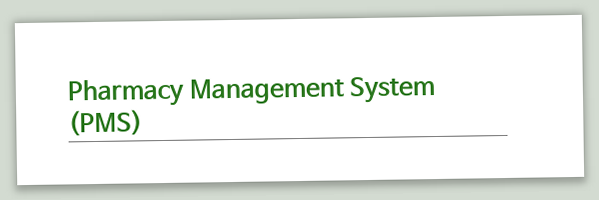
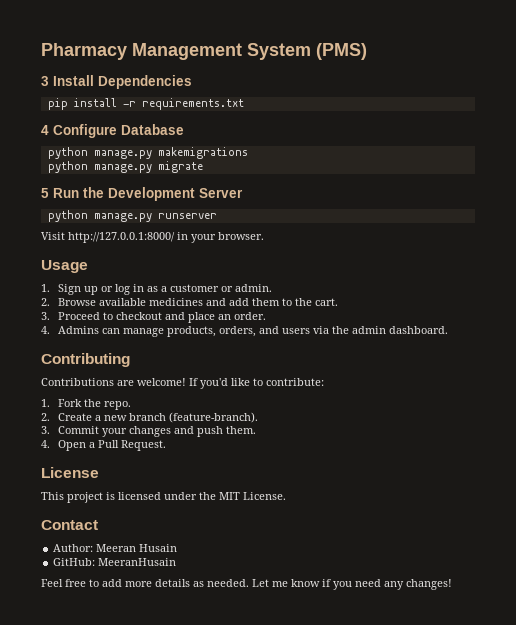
+ 3 Install Dependencies
+ pip install -r requirements.txt
+ 4 Configure Database
+ python manage.py makemigrations
+ python manage.py migrate
+ 5 Run the Development Server
+ python manage.py runserver
+ Visit http://127.0.0.1:8000/ in your browser.
+ Usage
+ 1. Sign up or log in as a customer or admin.
+ 2. Browse available medicines and add them to the cart.
+ 3. Proceed to checkout and place an order.
+ 4. Admins can manage products, orders, and users via the admin dashboard.
+ Contributing
+ Contributions are welcome! If you'd like to contribute:
+ 1. Fork the repo.
+ 2. Create a new branch (feature-branch).
+ 3. Commit your changes and push them.
+ 4. Open a Pull Request.
+ License
+ This project is licensed under the MIT License.
+ Contact
+ Author: Meeran Husain
+ GitHub: MeeranHusain
+ Feel free to add more details as needed. Let me know if you need any changes!

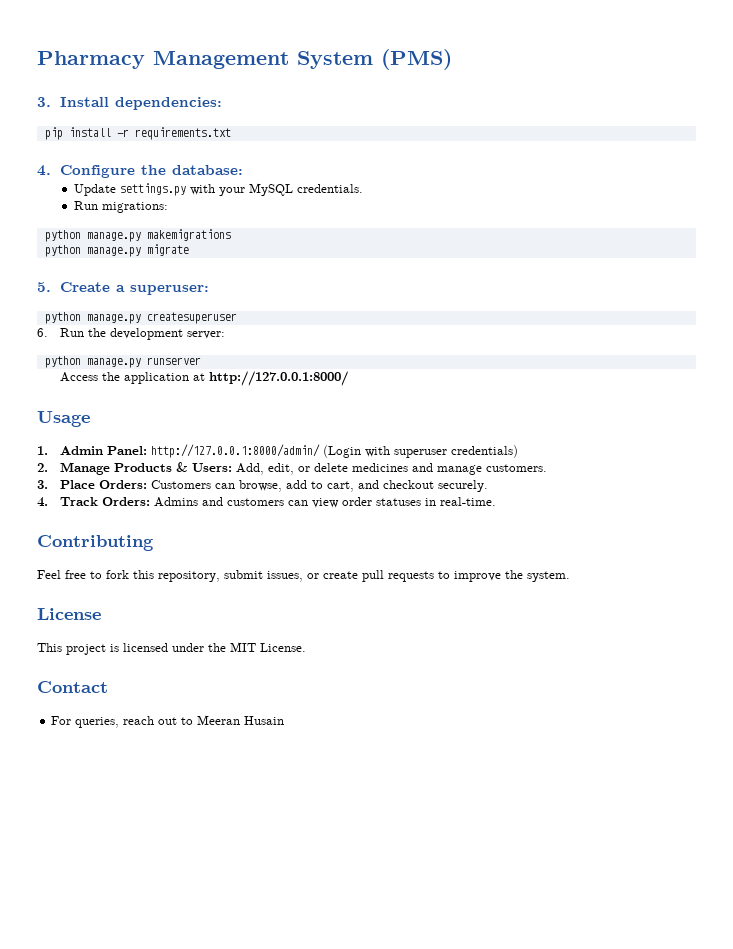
- 3 Install Dependencies
+ 3. Install dependencies:
- 4 Configure Database
+ 4. Configure the database:
+ Update settings.py with your MySQL credentials.
+ Run migrations:
- 5 Run the Development Server
+ 5. Create a superuser:
+ python manage.py createsuperuser
+ 6. Run the development server:
  python manage.py runserver
- Visit http://127.0.0.1:8000/ in your browser.
+ Access the application at http://127.0.0.1:8000/
  Usage
- 1. Sign up or log in as a customer or admin.
- 2. Browse available medicines and add them to the cart.
- 3. Proceed to checkout and place an order.
- 4. Admins can manage products, orders, and users via the admin dashboard.
+ 1. Admin Panel: http://127.0.0.1:8000/admin/ (Login with superuser credentials)
+ 2. Manage Products & Users: Add, edit, or delete medicines and manage customers.
+ 3. Place Orders: Customers can browse, add to cart, and checkout securely.
+ 4. Track Orders: Admins and customers can view order statuses in real-time.
  Contributing
- Contributions are welcome! If you'd like to contribute:
- 1. Fork the repo.
- 2. Create a new branch (feature-branch).
- 3. Commit your changes and push them.
- 4. Open a Pull Request.
+ Feel free to fork this repository, submit issues, or create pull requests to improve the system.
- Author: Meeran Husain
- GitHub: MeeranHusain
- Feel free to add more details as needed. Let me know if you need any changes!
+ For queries, reach out to Meeran Husain

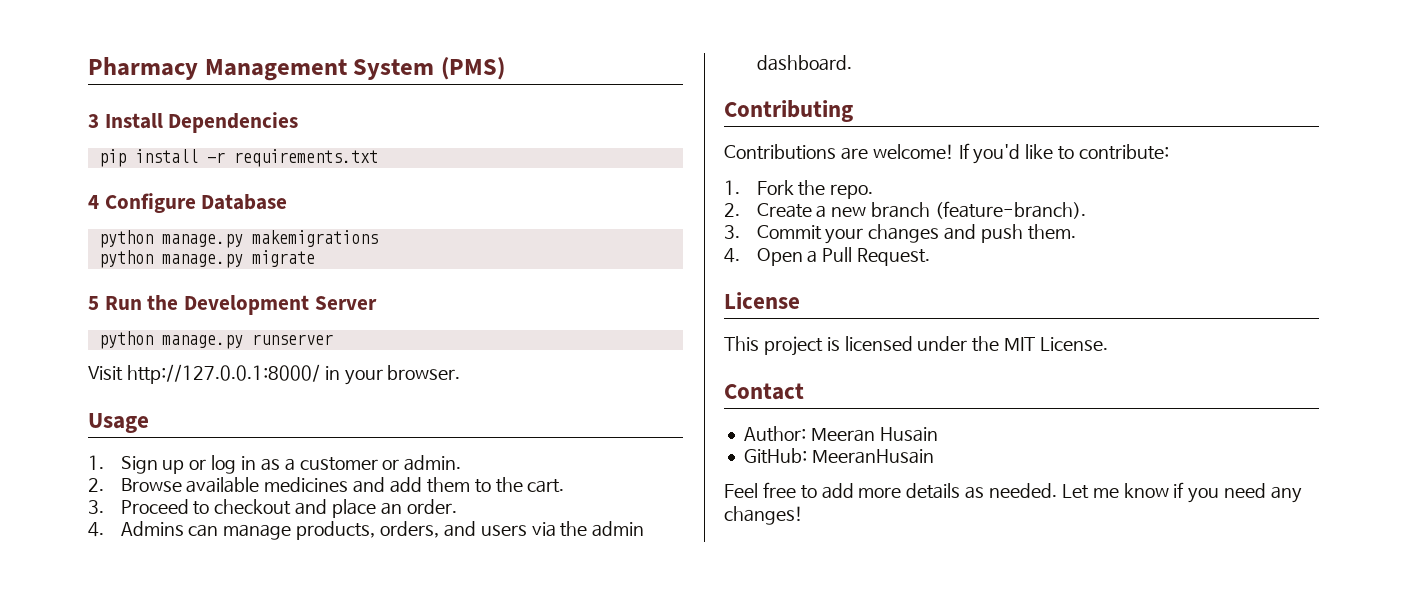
- 3. Install dependencies:
+ 3 Install Dependencies
- 4. Configure the database:
- Update settings.py with your MySQL credentials.
- Run migrations:
+ 4 Configure Database
- 5. Create a superuser:
- python manage.py createsuperuser
- 6. Run the development server:
+ 5 Run the Development Server
  python manage.py runserver
- Access the application at http://127.0.0.1:8000/
+ Visit http://127.0.0.1:8000/ in your browser.
  Usage
- 1. Admin Panel: http://127.0.0.1:8000/admin/ (Login with superuser credentials)
- 2. Manage Products & Users: Add, edit, or delete medicines and manage customers.
- 3. Place Orders: Customers can browse, add to cart, and checkout securely.
- 4. Track Orders: Admins and customers can view order statuses in real-time.
+ 1. Sign up or log in as a customer or admin.
+ 2. Browse available medicines and add them to the cart.
+ 3. Proceed to checkout and place an order.
+ 4. Admins can manage products, orders, and users via the admin dashboard.
  Contributing
- Feel free to fork this repository, submit issues, or create pull requests to improve the system.
+ Contributions are welcome! If you'd like to contribute:
+ 1. Fork the repo.
+ 2. Create a new branch (feature-branch).
+ 3. Commit your changes and push them.
+ 4. Open a Pull Request.
- For queries, reach out to Meeran Husain
+ Author: Meeran Husain
+ GitHub: MeeranHusain
+ Feel free to add more details as needed. Let me know if you need any changes!

